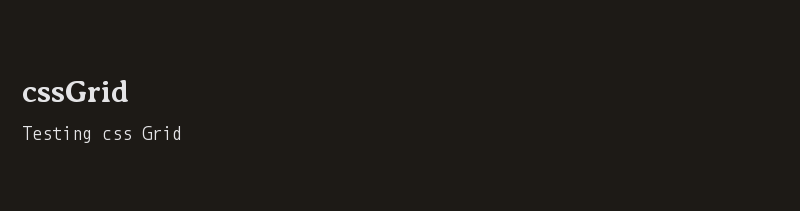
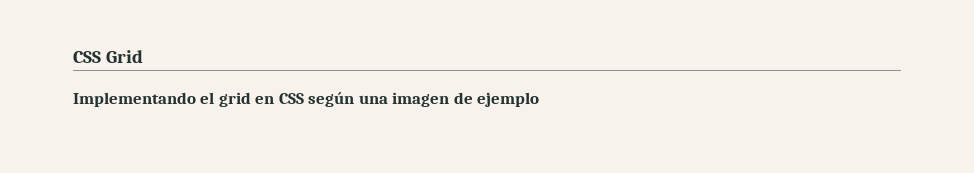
- cssGrid
- Testing css Grid
+ CSS Grid
+ Implementando el grid en CSS según una imagen de ejemplo

